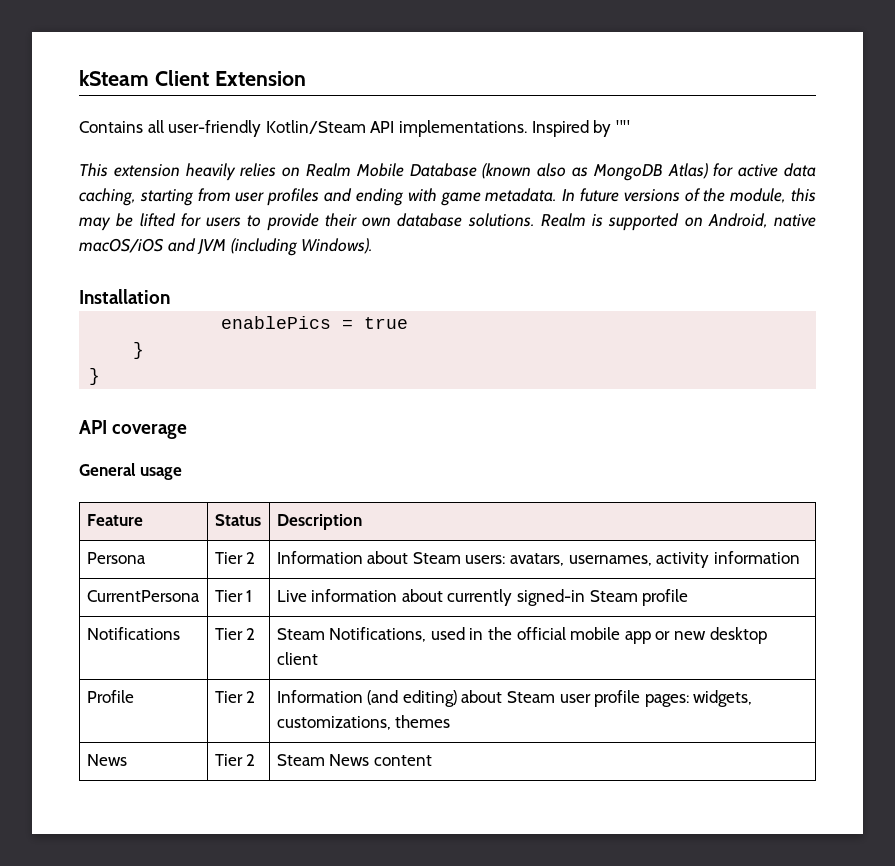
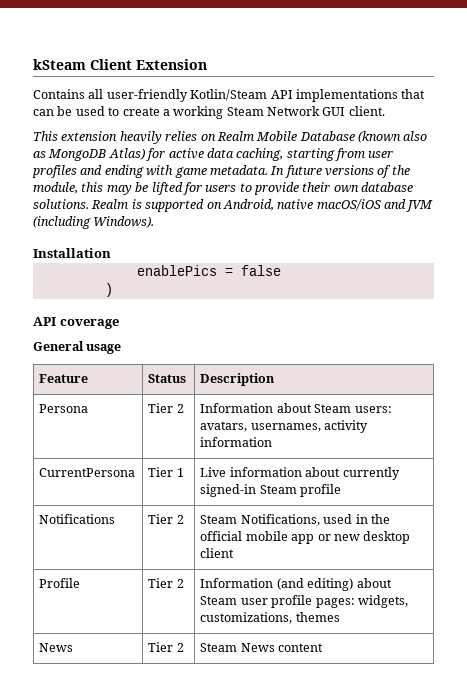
- Contains all user-friendly Kotlin/Steam API implementations. Inspired by ""
+ Contains all user-friendly Kotlin/Steam API implementations that can be used to create a working Steam Network GUI client.
- enablePics = true
- }
- }
+ enablePics = false
+ )

